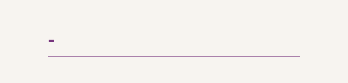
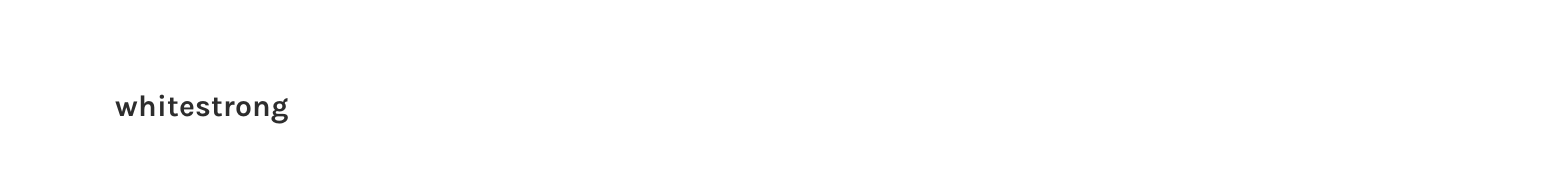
- -
+ whitestrong

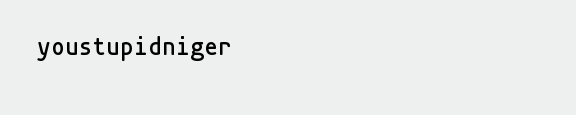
- whitestrong
+ youstupidniger

